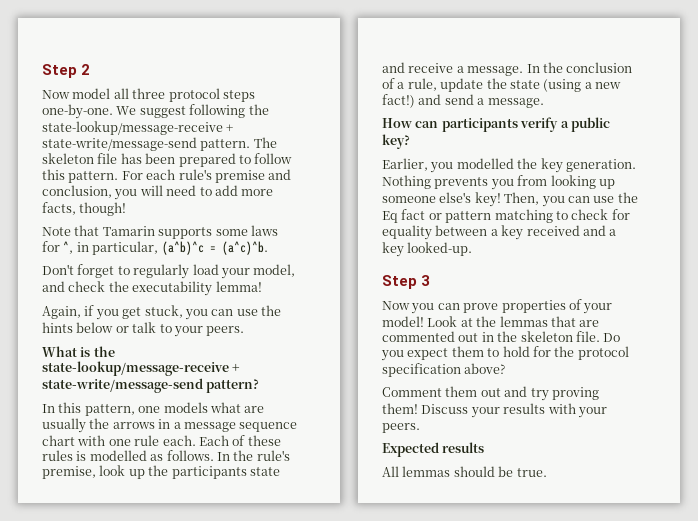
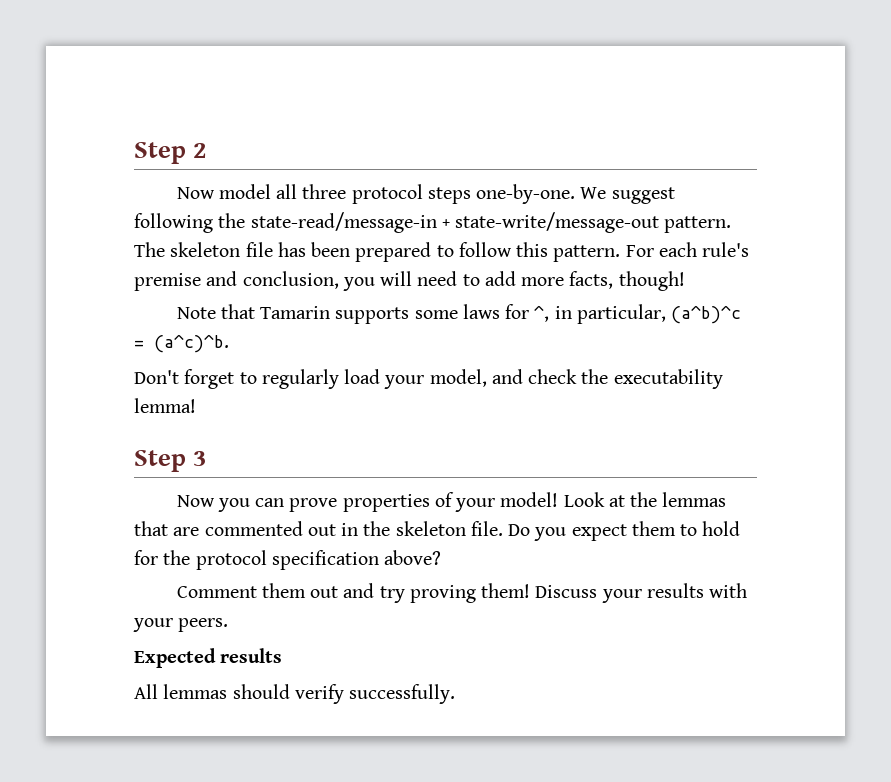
- We suggest following the state-lookup/message-receive + state-write/message-send pattern.
+ We suggest following the state-read/message-in + state-write/message-out pattern.
- Again, if you get stuck, you can use the hints below or talk to your peers.
- What is the state-lookup/message-receive + state-write/message-send pattern?
- In this pattern, one models what are usually the arrows in a message sequence chart with one rule each. Each of these rules is modelled as follows. In the rule's premise, look up the participants state and receive a message. In the conclusion of a rule, update the state (using a new fact!) and send a message.
- How can participants verify a public key?
- Earlier, you modelled the key generation. Nothing prevents you from looking up someone else's key! Then, you can use the Eq fact or pattern matching to check for equality between a key received and a key looked-up.
- All lemmas should be true.
+ All lemmas should verify successfully.

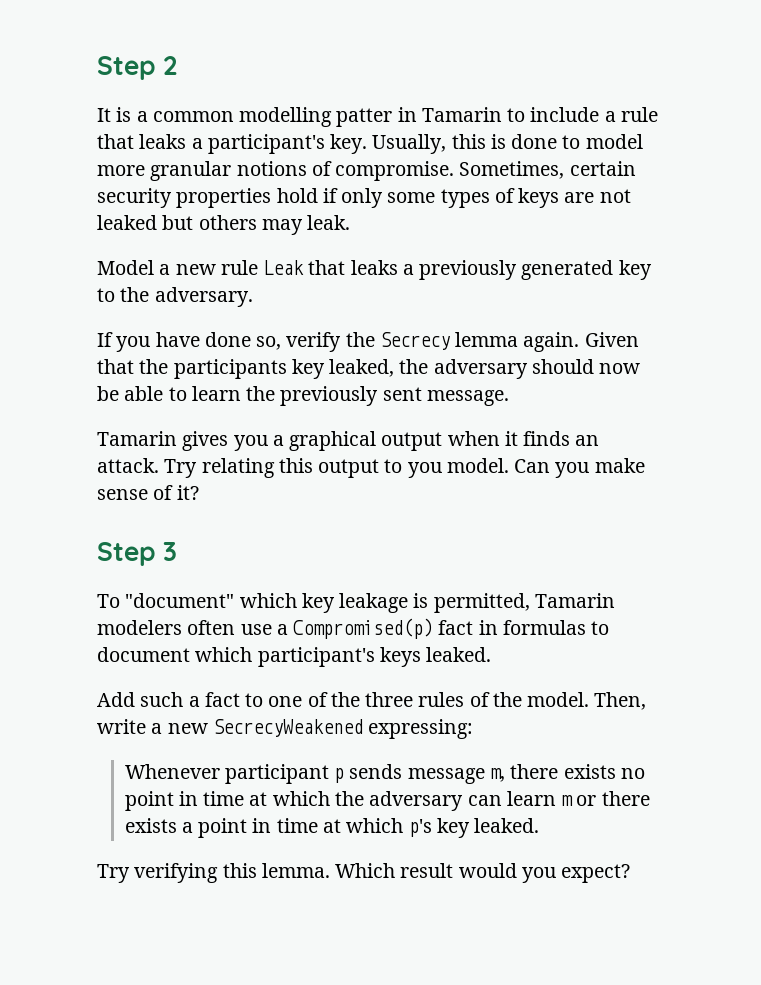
- Now model all three protocol steps one-by-one. We suggest following the state-read/message-in + state-write/message-out pattern. The skeleton file has been prepared to follow this pattern. For each rule's premise and conclusion, you will need to add more facts, though!
- Note that Tamarin supports some laws for ^, in particular, (a^b)^c = (a^c)^b.
- Don't forget to regularly load your model, and check the executability lemma!
+ It is a common modelling patter in Tamarin to include a rule that leaks a participant's key. Usually, this is done to model more granular notions of compromise. Sometimes, certain security properties hold if only some types of keys are not leaked but others may leak.
+ Model a new rule Leak that leaks a previously generated key to the adversary.
+ If you have done so, verify the Secrecy lemma again. Given that the participants key leaked, the adversary should now be able to learn the previously sent message.
+ Tamarin gives you a graphical output when it finds an attack. Try relating this output to you model. Can you make sense of it?
  Step 3
- Now you can prove properties of your model! Look at the lemmas that are commented out in the skeleton file. Do you expect them to hold for the protocol specification above?
- Comment them out and try proving them! Discuss your results with your peers.
- Expected results
- All lemmas should verify successfully.
+ To "document" which key leakage is permitted, Tamarin modelers often use a Compromised(p) fact in formulas to document which participant's keys leaked.
+ Add such a fact to one of the three rules of the model. Then, write a new SecrecyWeakened expressing:
+ Whenever participant p sends message m, there exists no point in time at which the adversary can learn m or there exists a point in time at which p's key leaked.
+ Try verifying this lemma. Which result would you expect?

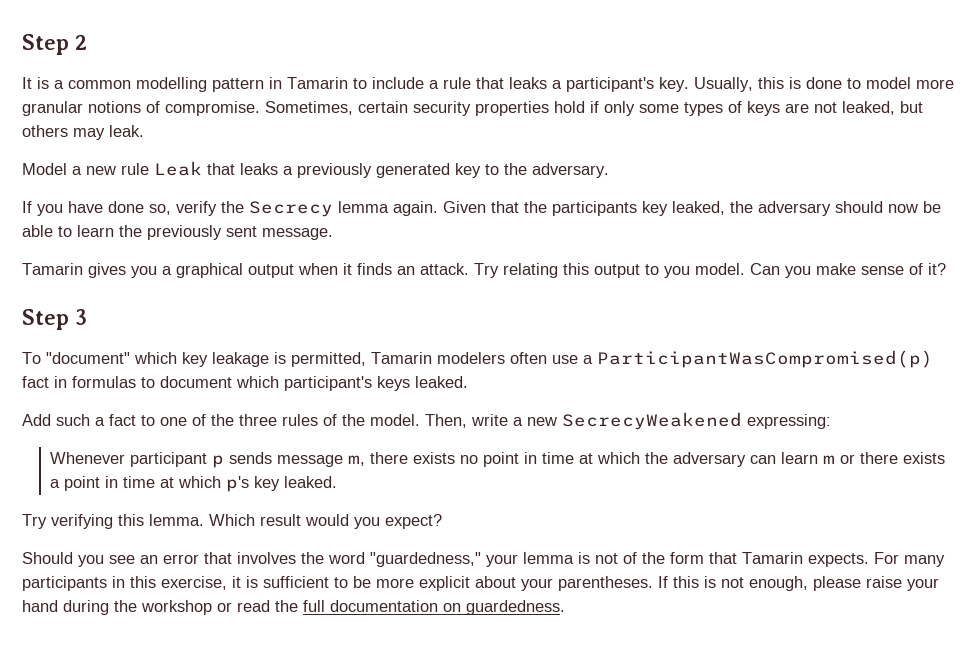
- It is a common modelling patter in Tamarin to include a rule that leaks a participant's key.
+ It is a common modelling pattern in Tamarin to include a rule that leaks a participant's key.
- Sometimes, certain security properties hold if only some types of keys are not leaked but others may leak.
+ Sometimes, certain security properties hold if only some types of keys are not leaked, but others may leak.
- To "document" which key leakage is permitted, Tamarin modelers often use a Compromised(p) fact in formulas to document which participant's keys leaked.
+ To "document" which key leakage is permitted, Tamarin modelers often use a ParticipantWasCompromised(p) fact in formulas to document which participant's keys leaked.
+ Should you see an error that involves the word "guardedness," your lemma is not of the form that Tamarin expects. For many participants in this exercise, it is sufficient to be more explicit about your parentheses. If this is not enough, please raise your hand during the workshop or read the full documentation on guardedness.

